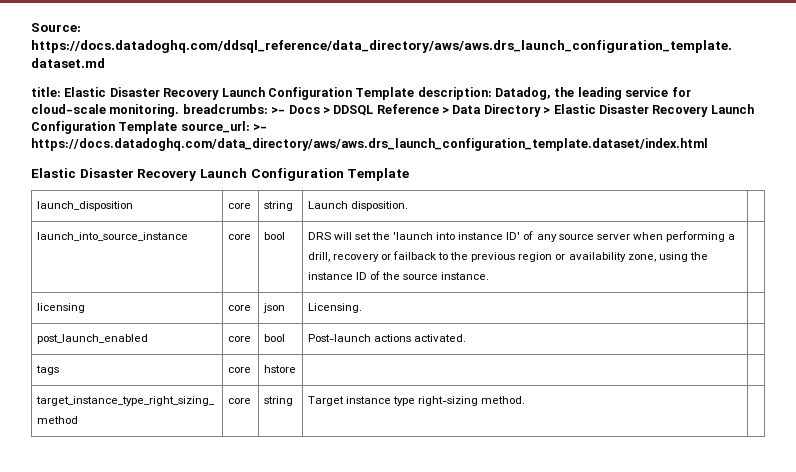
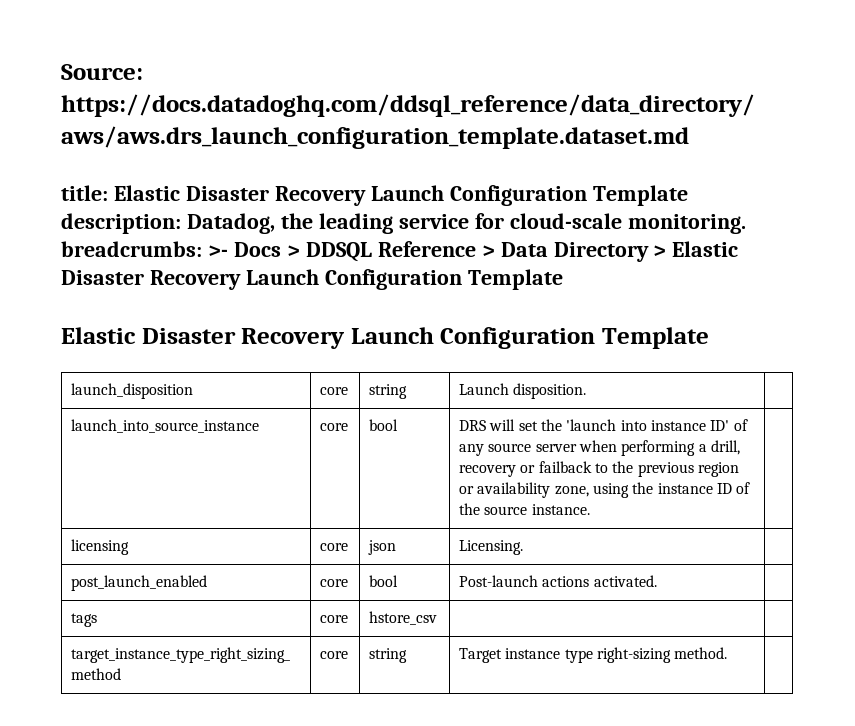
- title: Elastic Disaster Recovery Launch Configuration Template description: Datadog, the leading service for cloud-scale monitoring. breadcrumbs: >- Docs > DDSQL Reference > Data Directory > Elastic Disaster Recovery Launch Configuration Template source_url: >- https://docs.datadoghq.com/data_directory/aws/aws.drs_launch_configuration_template.dataset/index.html
+ title: Elastic Disaster Recovery Launch Configuration Template description: Datadog, the leading service for cloud-scale monitoring. breadcrumbs: >- Docs > DDSQL Reference > Data Directory > Elastic Disaster Recovery Launch Configuration Template
- tags | core | hstore | |
+ tags | core | hstore_csv | |

